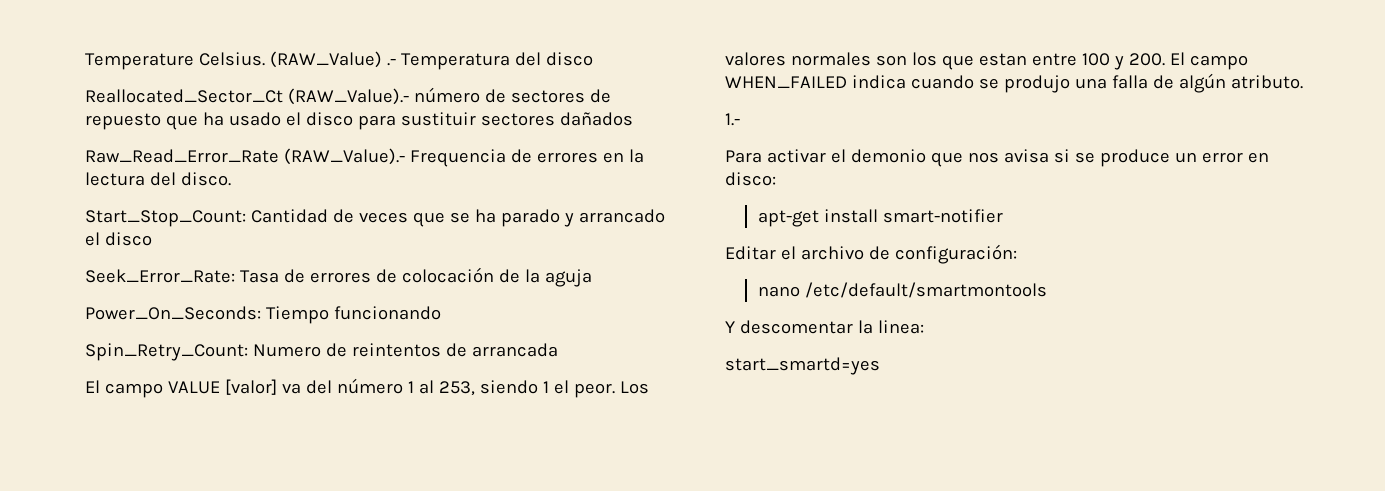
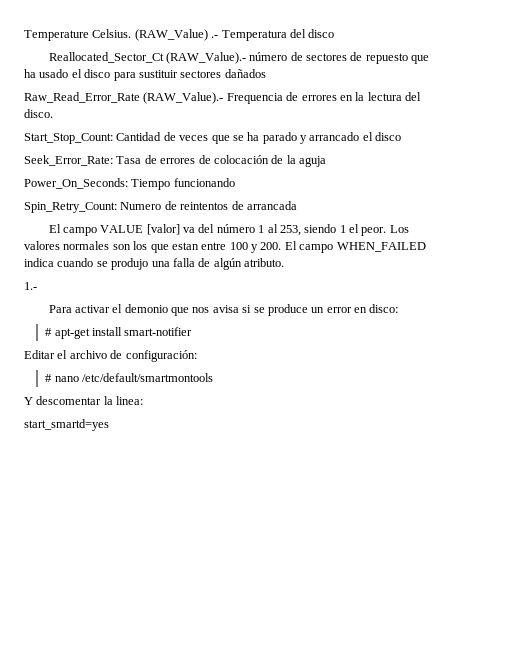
- apt-get install smart-notifier
+ # apt-get install smart-notifier
- nano /etc/default/smartmontools
+ # nano /etc/default/smartmontools

